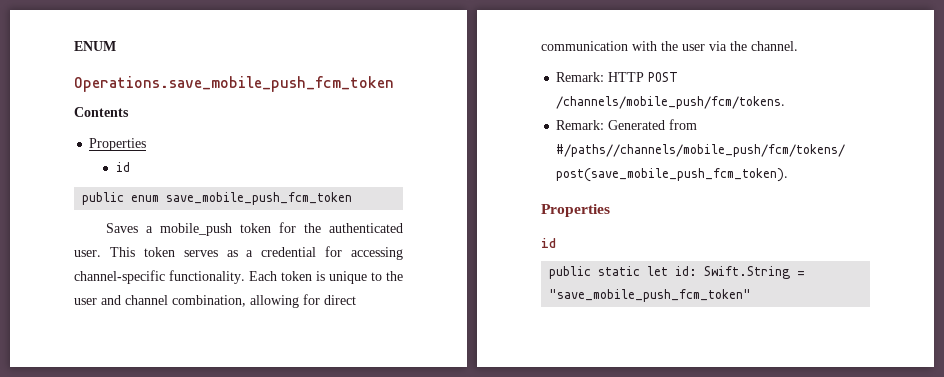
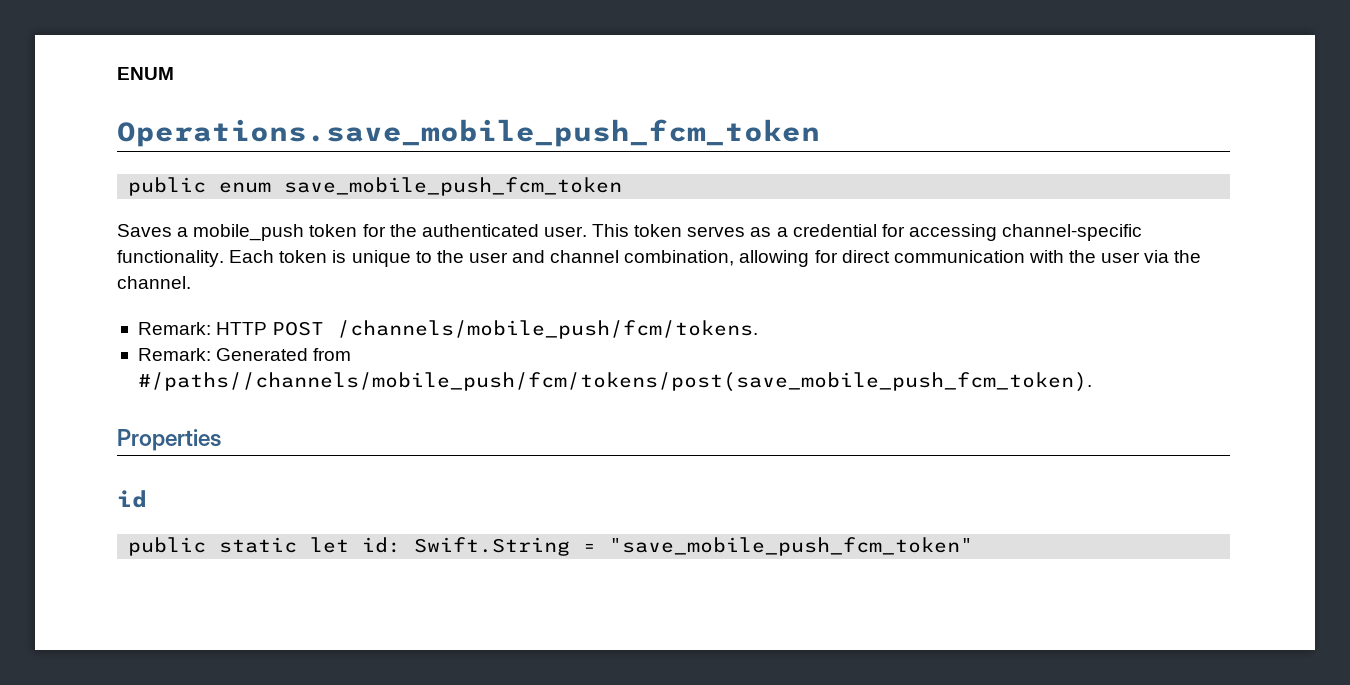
- Contents
- Properties
- id

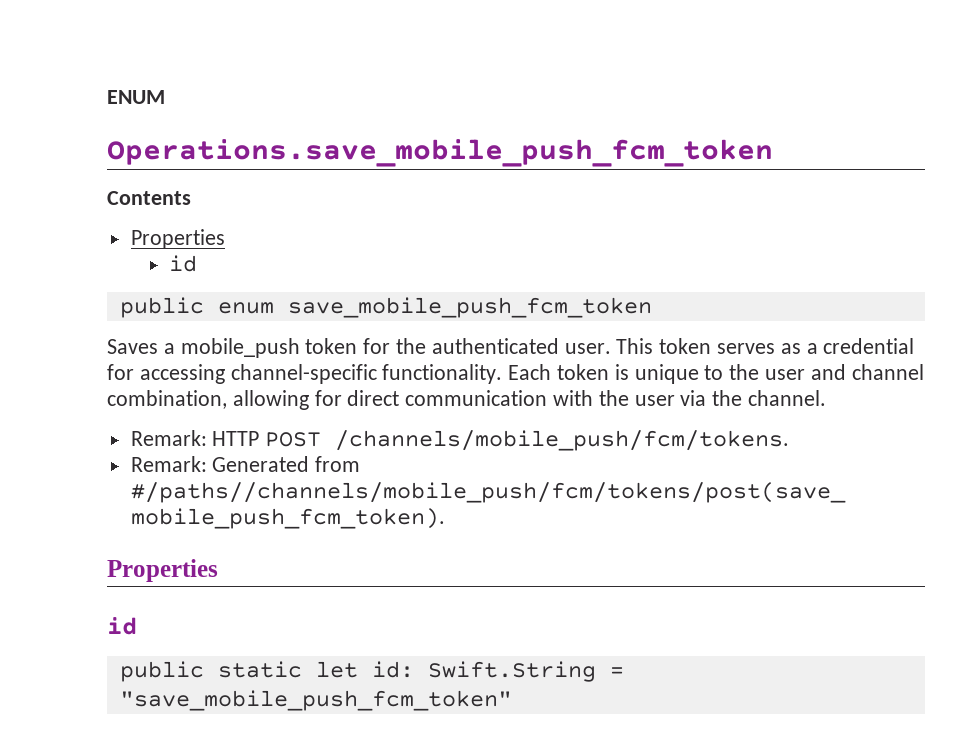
+ Contents
+ Properties
+ id

